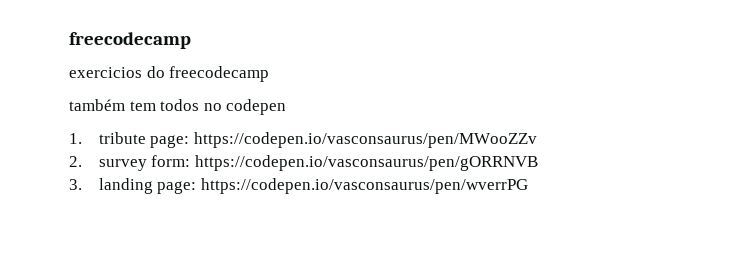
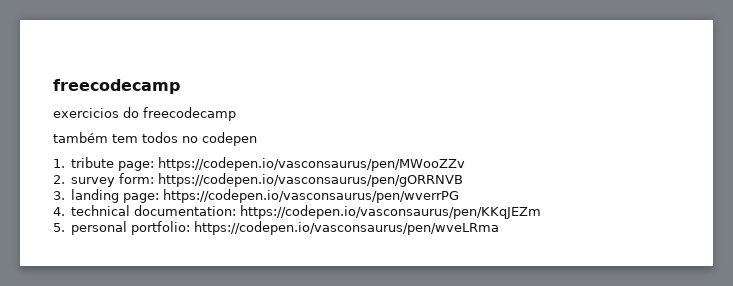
+ 4. technical documentation: https://codepen.io/vasconsaurus/pen/KKqJEZm
+ 5. personal portfolio: https://codepen.io/vasconsaurus/pen/wveLRma

